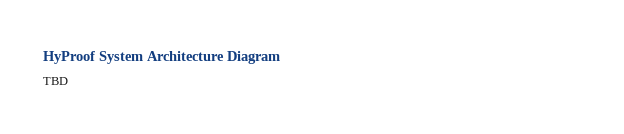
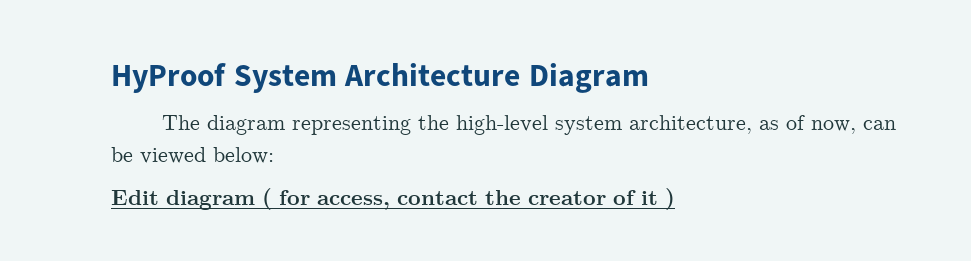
- TBD
+ The diagram representing the high-level system architecture, as of now, can be viewed below:
+ Edit diagram ( for access, contact the creator of it )

